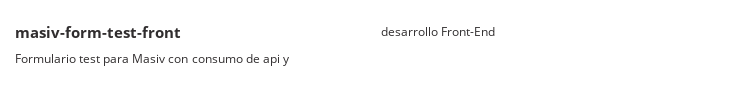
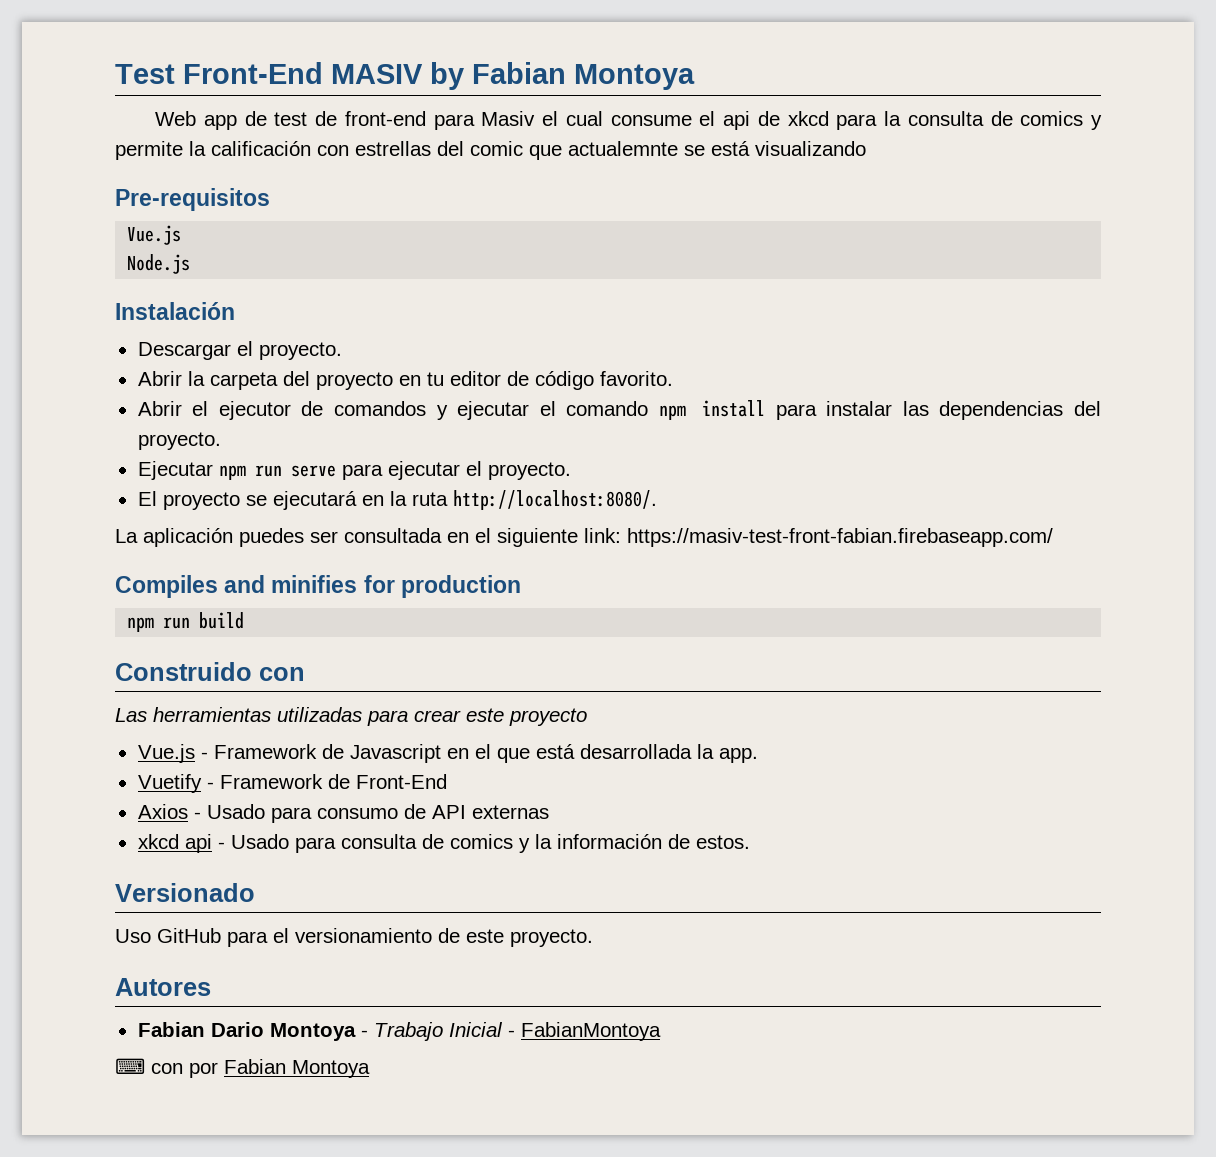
- masiv-form-test-front
- Formulario test para Masiv con consumo de api y desarrollo Front-End
+ Test Front-End MASIV by Fabian Montoya
+ Web app de test de front-end para Masiv el cual consume el api de xkcd para la consulta de comics y permite la calificación con estrellas del comic que actualemnte se está visualizando
+ Pre-requisitos
+ Vue.js
+ Node.js
+ Instalación
+ Descargar el proyecto.
+ Abrir la carpeta del proyecto en tu editor de código favorito.
+ Abrir el ejecutor de comandos y ejecutar el comando npm install para instalar las dependencias del proyecto.
+ Ejecutar npm run serve para ejecutar el proyecto.
+ El proyecto se ejecutará en la ruta http://localhost:8080/.
+ La aplicación puedes ser consultada en el siguiente link: https://masiv-test-front-fabian.firebaseapp.com/
+ Compiles and minifies for production
+ npm run build
+ Construido con
+ Las herramientas utilizadas para crear este proyecto
+ Vue.js - Framework de Javascript en el que está desarrollada la app.
+ Vuetify - Framework de Front-End
+ Axios - Usado para consumo de API externas
+ xkcd api - Usado para consulta de comics y la información de estos.
+ Versionado
+ Uso GitHub para el versionamiento de este proyecto.
+ Autores
+ Fabian Dario Montoya - Trabajo Inicial - FabianMontoya
+ ⌨ con por Fabian Montoya

